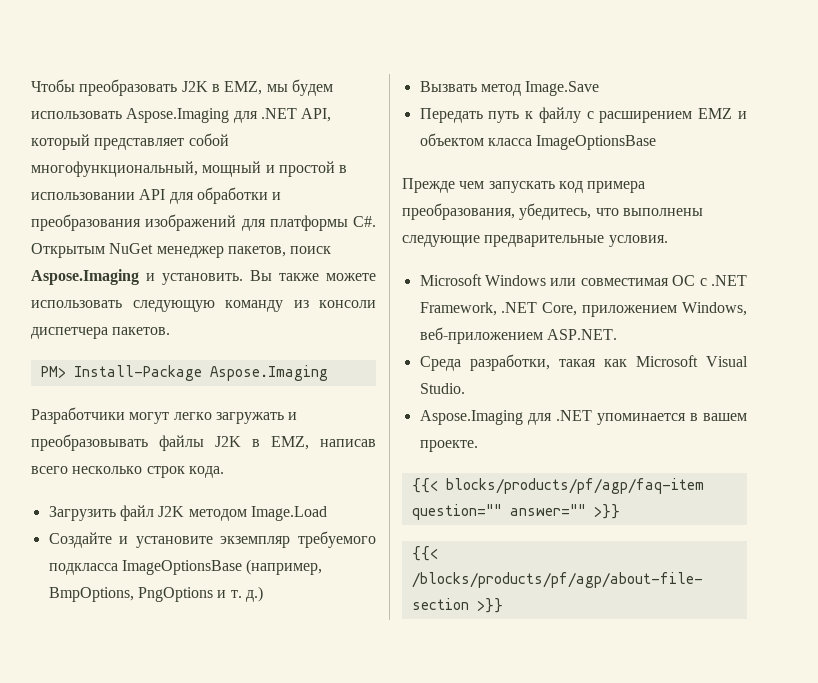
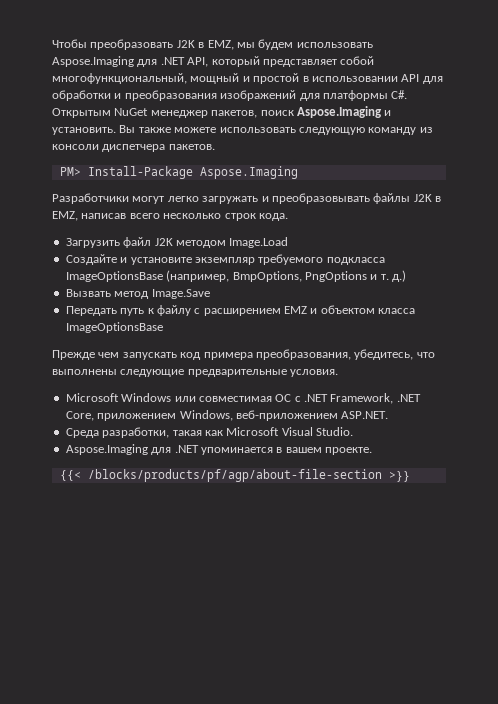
- {{< blocks/products/pf/agp/faq-item question="" answer="" >}}

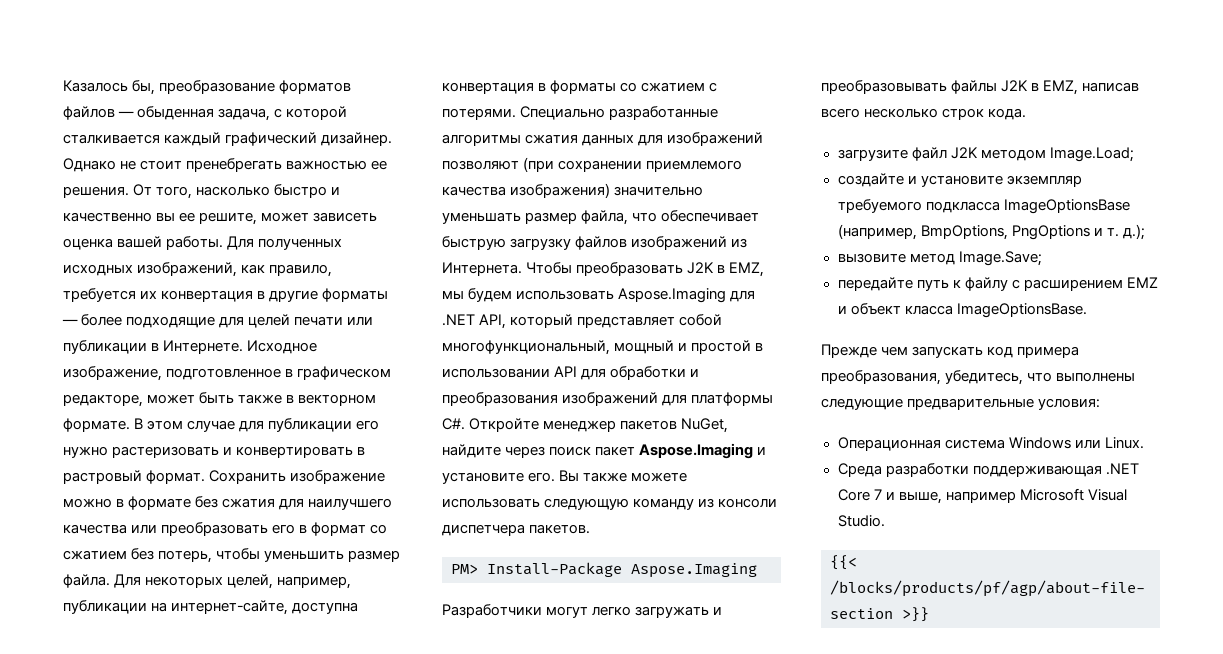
+ Казалось бы, преобразование форматов файлов — обыденная задача, с которой сталкивается каждый графический дизайнер. Однако не стоит пренебрегать важностью ее решения. От того, насколько быстро и качественно вы ее решите, может зависеть оценка вашей работы. Для полученных исходных изображений, как правило, требуется их конвертация в другие форматы — более подходящие для целей печати или публикации в Интернете. Исходное изображение, подготовленное в графическом редакторе, может быть также в векторном формате. В этом случае для публикации его нужно растеризовать и конвертировать в растровый формат. Сохранить изображение можно в формате без сжатия для наилучшего качества или преобразовать его в формат со сжатием без потерь, чтобы уменьшить размер файла. Для некоторых целей, например, публикации на интернет-сайте, доступна конвертация в форматы со сжатием с потерями. Специально разработанные алгоритмы сжатия данных для изображений позволяют (при сохранении приемлемого качества изображения) значительно уменьшать размер файла, что обеспечивает быструю загрузку файлов изображений из Интернета.
- Чтобы преобразовать J2K в EMZ, мы будем использовать Aspose.Imaging для .NET API, который представляет собой многофункциональный, мощный и простой в использовании API для обработки и преобразования изображений для платформы C#. Открытым NuGet менеджер пакетов, поиск Aspose.Imaging и установить.
+ Чтобы преобразовать J2K в EMZ, мы будем использовать Aspose.Imaging для .NET API, который представляет собой многофункциональный, мощный и простой в использовании API для обработки и преобразования изображений для платформы C#. Откройте менеджер пакетов NuGet, найдите через поиск пакет Aspose.Imaging и установите его.
- Загрузить файл J2K методом Image.Load
- Создайте и установите экземпляр требуемого подкласса ImageOptionsBase (например, BmpOptions, PngOptions и т. д.)
- Вызвать метод Image.Save
- Передать путь к файлу с расширением EMZ и объектом класса ImageOptionsBase
+ загрузите файл J2K методом Image.Load;
+ создайте и установите экземпляр требуемого подкласса ImageOptionsBase (например, BmpOptions, PngOptions и т. д.);
+ вызовите метод Image.Save;
+ передайте путь к файлу с расширением EMZ и объект класса ImageOptionsBase.
- Прежде чем запускать код примера преобразования, убедитесь, что выполнены следующие предварительные условия.
- Microsoft Windows или совместимая ОС с .NET Framework, .NET Core, приложением Windows, веб-приложением ASP.NET.
- Среда разработки, такая как Microsoft Visual Studio.
- Aspose.Imaging для .NET упоминается в вашем проекте.
+ Прежде чем запускать код примера преобразования, убедитесь, что выполнены следующие предварительные условия:
+ Операционная система Windows или Linux.
+ Среда разработки поддерживающая .NET Core 7 и выше, например Microsoft Visual Studio.

